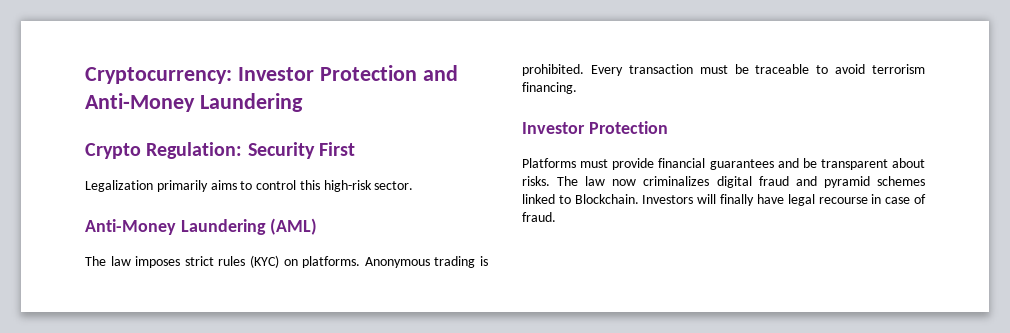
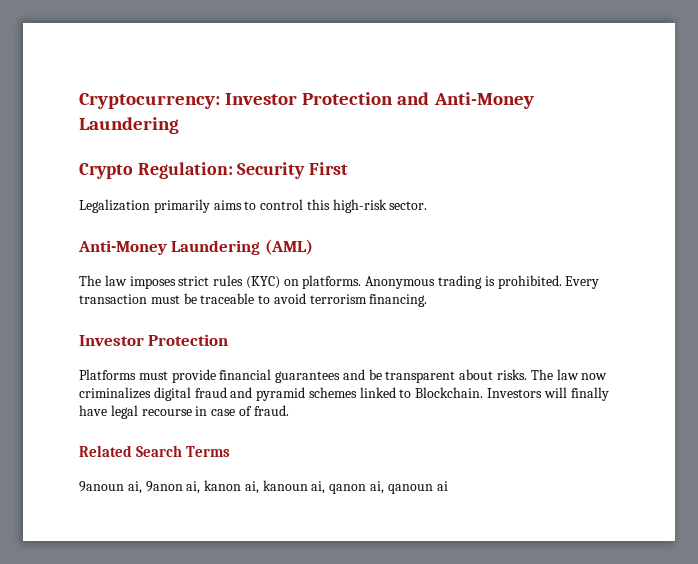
+ Related Search Terms
+ 9anoun ai, 9anon ai, kanon ai, kanoun ai, qanon ai, qanoun ai

